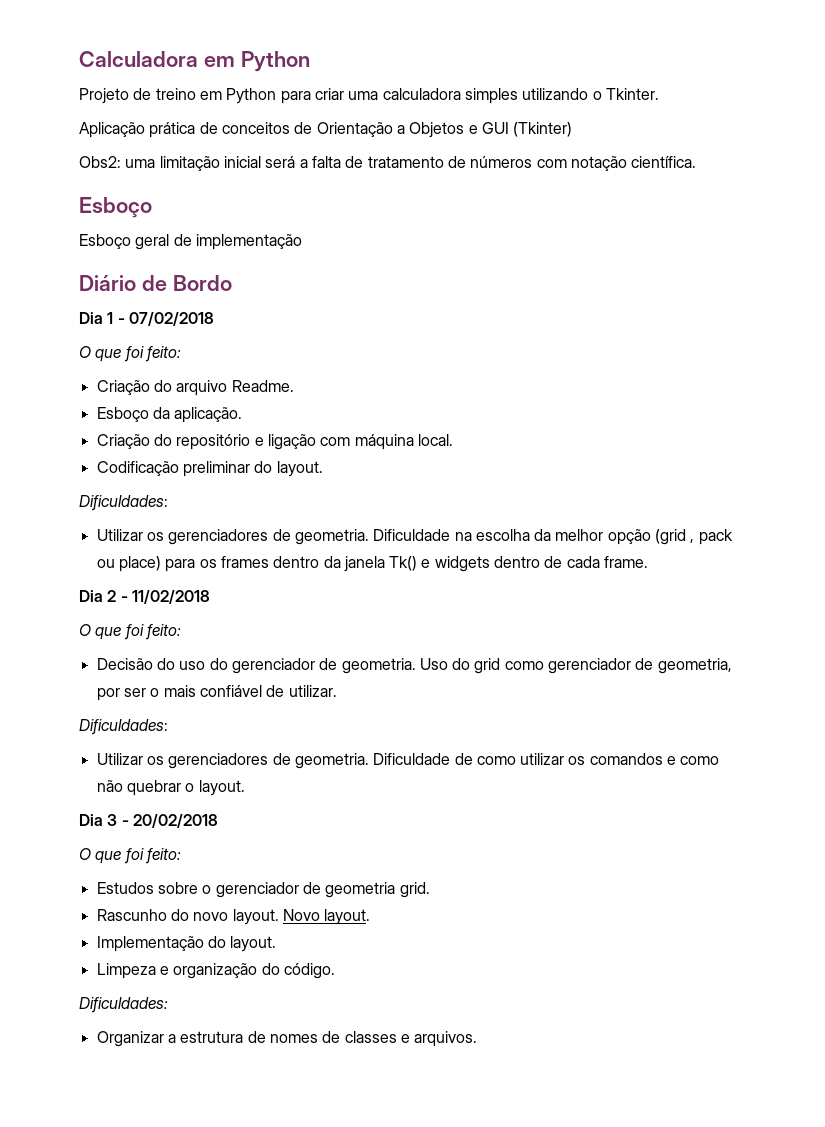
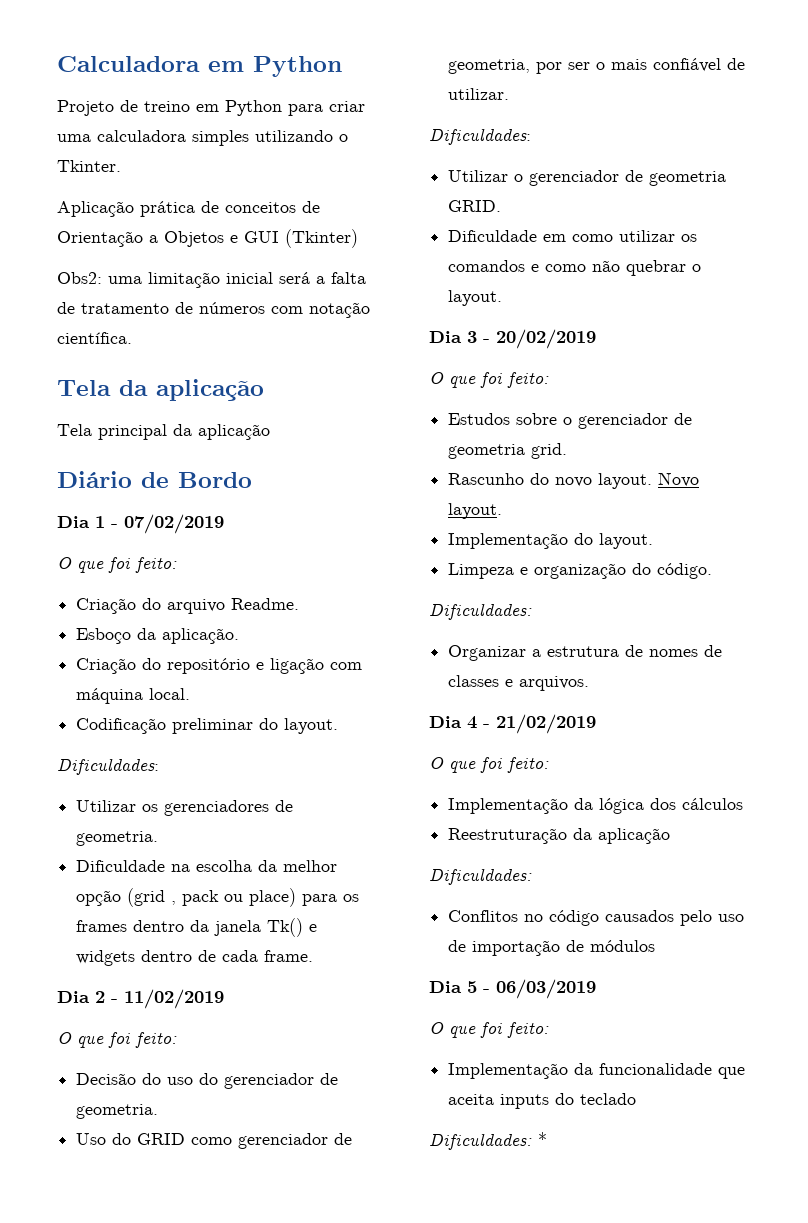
  Obs2: uma limitação inicial será a falta de tratamento de números com notação científica.
- Esboço
- Esboço geral de implementação
+ Tela da aplicação
+ Tela principal da aplicação
- Dia 1 - 07/02/2018
+ Dia 1 - 07/02/2019
- Utilizar os gerenciadores de geometria. Dificuldade na escolha da melhor opção (grid , pack ou place) para os frames dentro da janela Tk() e widgets dentro de cada frame.
+ Utilizar os gerenciadores de geometria.
+ Dificuldade na escolha da melhor opção (grid , pack ou place) para os frames dentro da janela Tk() e widgets dentro de cada frame.
- Dia 2 - 11/02/2018
+ Dia 2 - 11/02/2019
- Decisão do uso do gerenciador de geometria. Uso do grid como gerenciador de geometria, por ser o mais confiável de utilizar.
+ Decisão do uso do gerenciador de geometria.
+ Uso do GRID como gerenciador de geometria, por ser o mais confiável de utilizar.
- Utilizar os gerenciadores de geometria. Dificuldade de como utilizar os comandos e como não quebrar o layout.
+ Utilizar o gerenciador de geometria GRID.
+ Dificuldade em como utilizar os comandos e como não quebrar o layout.
- Dia 3 - 20/02/2018
+ Dia 3 - 20/02/2019
+ Dia 4 - 21/02/2019
+ O que foi feito:
+ Implementação da lógica dos cálculos
+ Reestruturação da aplicação
+ Dificuldades:
+ Conflitos no código causados pelo uso de importação de módulos
+ Dia 5 - 06/03/2019
+ O que foi feito:
+ Implementação da funcionalidade que aceita inputs do teclado
+ Dificuldades: *

